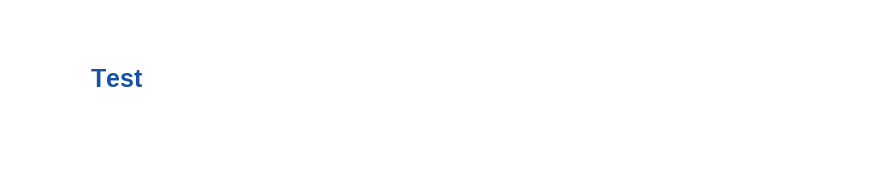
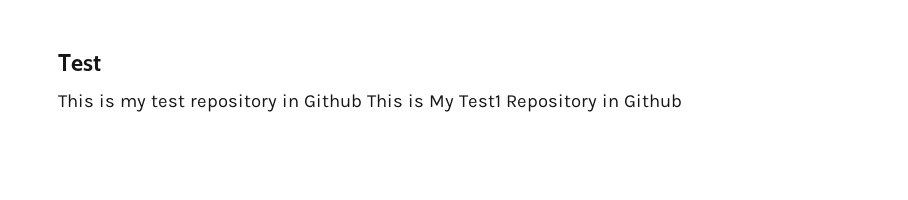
+ This is my test repository in Github This is My Test1 Repository in Github

